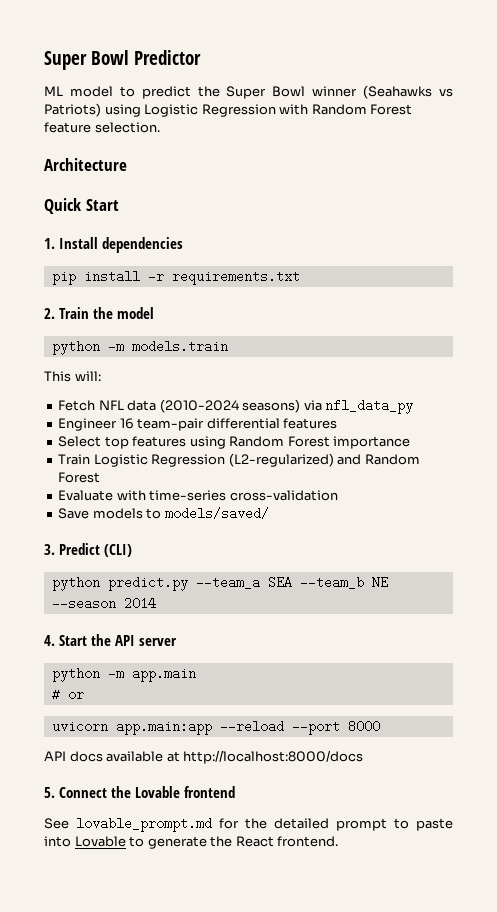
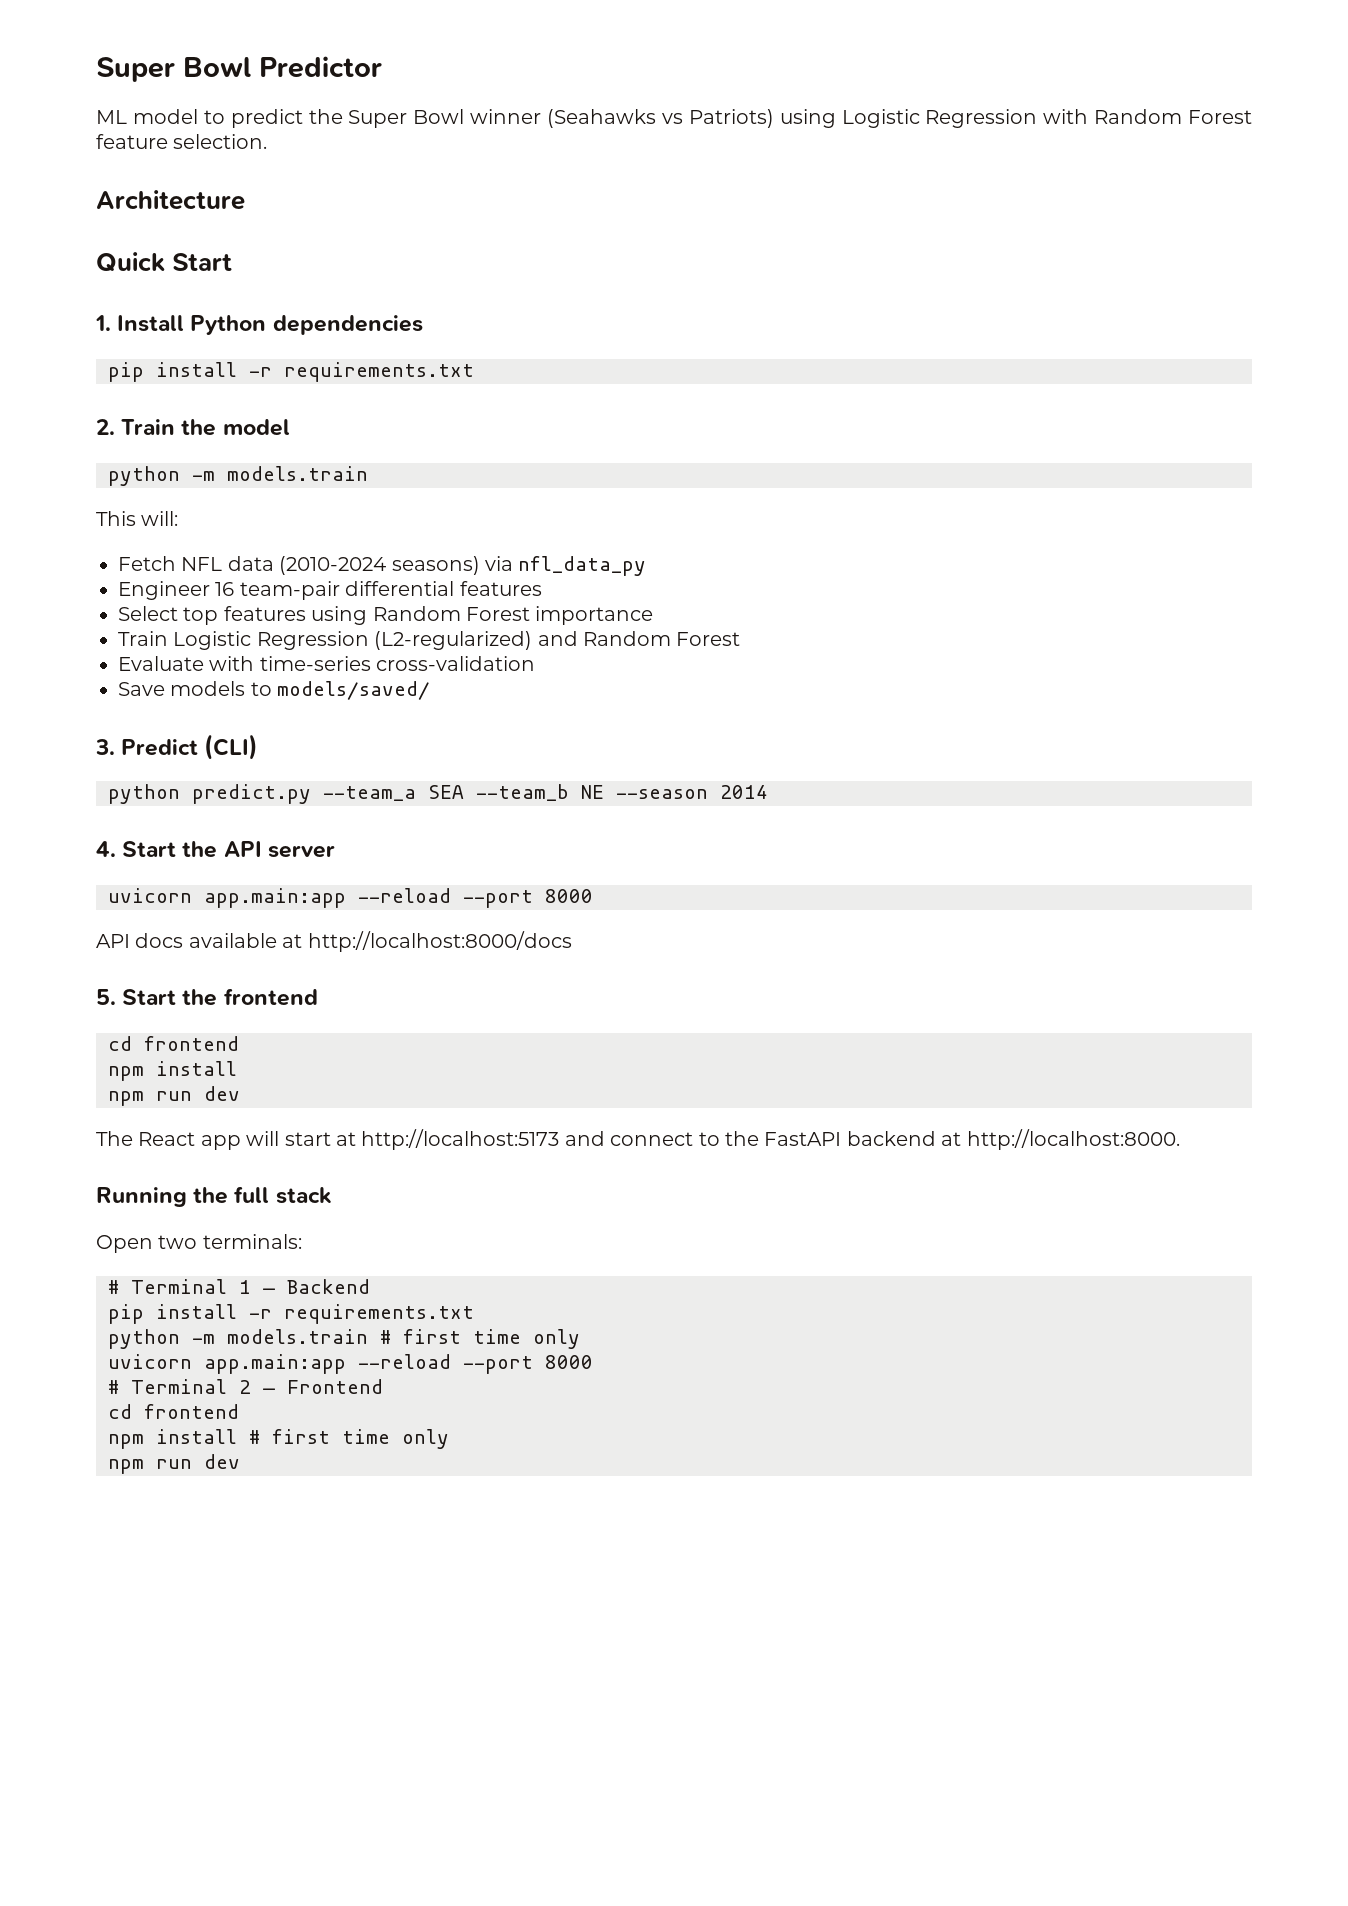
- 1. Install dependencies
+ 1. Install Python dependencies
- python -m app.main
- # or
- 5. Connect the Lovable frontend
- See lovable_prompt.md for the detailed prompt to paste into Lovable to generate the React frontend.
+ 5. Start the frontend
+ cd frontend
+ npm install
+ npm run dev
+ The React app will start at http://localhost:5173 and connect to the FastAPI backend at http://localhost:8000.
+ Running the full stack
+ Open two terminals:
+ # Terminal 1 — Backend
+ pip install -r requirements.txt
+ python -m models.train # first time only
+ uvicorn app.main:app --reload --port 8000
+ # Terminal 2 — Frontend
+ cd frontend
+ npm install # first time only
+ npm run dev

